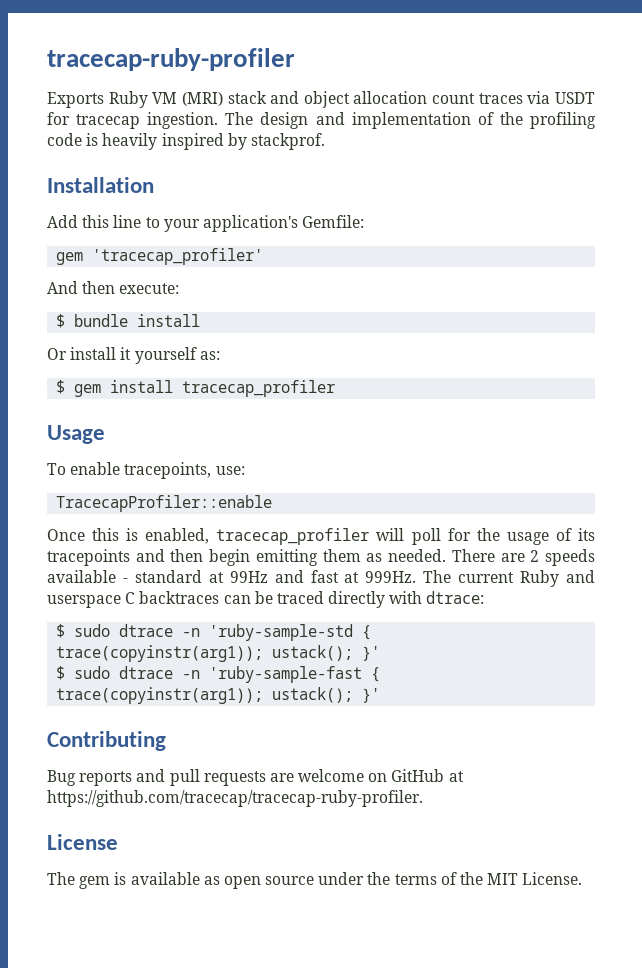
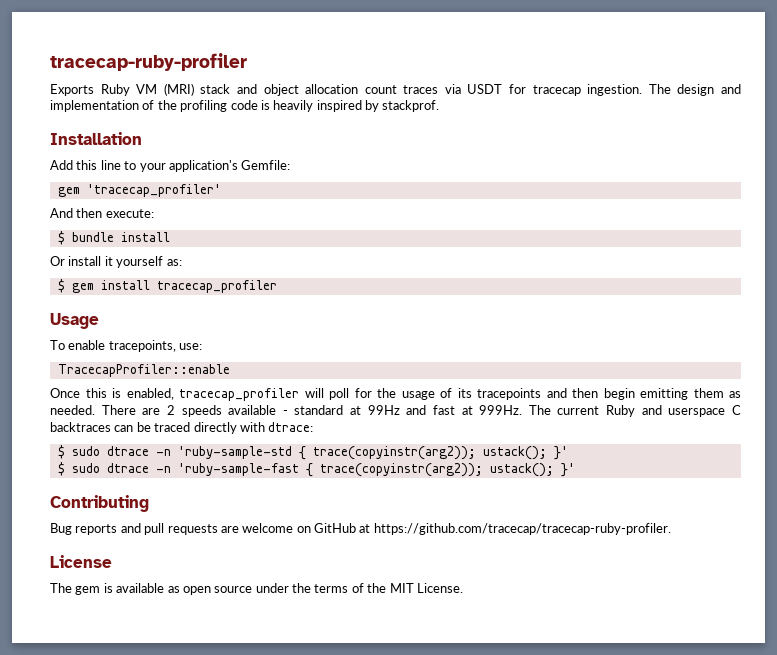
- $ sudo dtrace -n 'ruby-sample-std { trace(copyinstr(arg1)); ustack(); }'
+ $ sudo dtrace -n 'ruby-sample-std { trace(copyinstr(arg2)); ustack(); }'
- $ sudo dtrace -n 'ruby-sample-fast { trace(copyinstr(arg1)); ustack(); }'
+ $ sudo dtrace -n 'ruby-sample-fast { trace(copyinstr(arg2)); ustack(); }'

